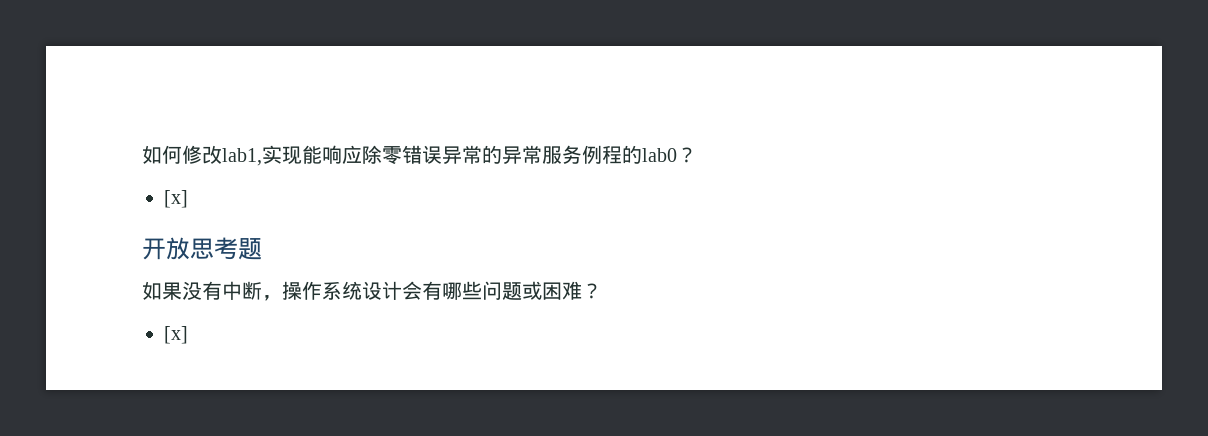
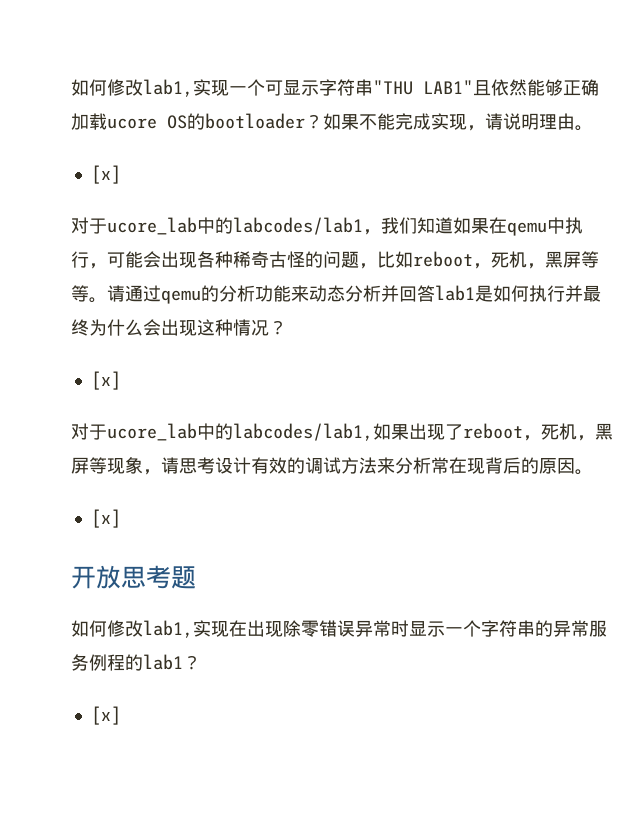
- 如何修改lab1,实现能响应除零错误异常的异常服务例程的lab0？
+ 如何修改lab1,实现一个可显示字符串"THU LAB1"且依然能够正确加载ucore OS的bootloader？如果不能完成实现，请说明理由。
+ [x]
+ 对于ucore_lab中的labcodes/lab1，我们知道如果在qemu中执行，可能会出现各种稀奇古怪的问题，比如reboot，死机，黑屏等等。请通过qemu的分析功能来动态分析并回答lab1是如何执行并最终为什么会出现这种情况？
+ [x]
+ 对于ucore_lab中的labcodes/lab1,如果出现了reboot，死机，黑屏等现象，请思考设计有效的调试方法来分析常在现背后的原因。
  [x]
  开放思考题
- 如果没有中断，操作系统设计会有哪些问题或困难？
+ 如何修改lab1,实现在出现除零错误异常时显示一个字符串的异常服务例程的lab1？

